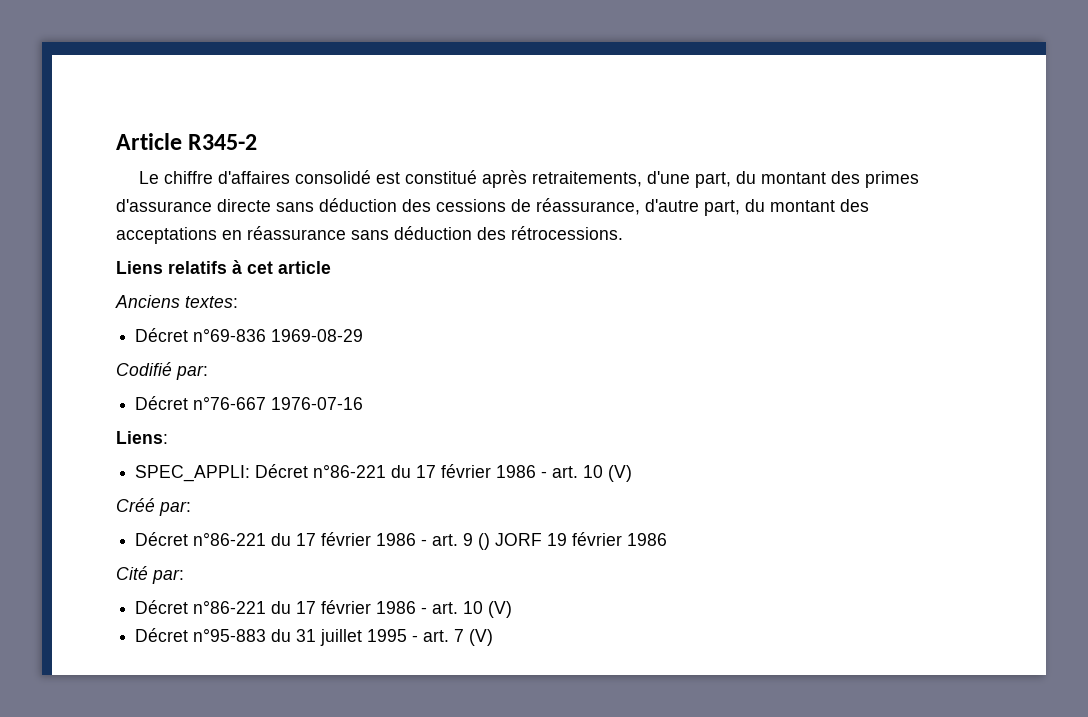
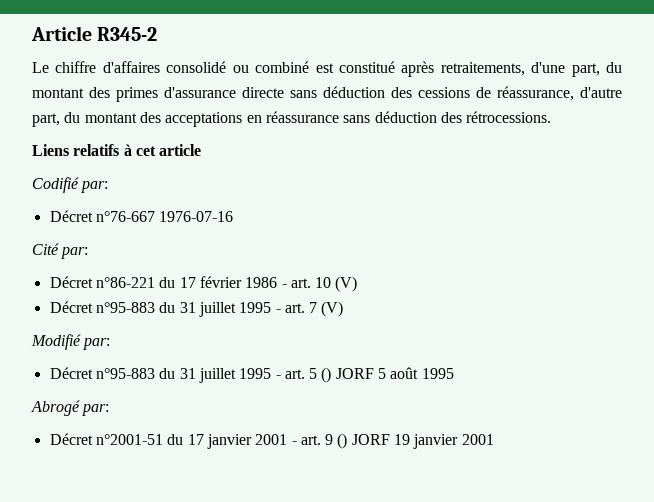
- Le chiffre d'affaires consolidé est constitué après retraitements, d'une part, du montant des primes d'assurance directe sans déduction des cessions de réassurance, d'autre part, du montant des acceptations en réassurance sans déduction des rétrocessions.
+ Le chiffre d'affaires consolidé ou combiné est constitué après retraitements, d'une part, du montant des primes d'assurance directe sans déduction des cessions de réassurance, d'autre part, du montant des acceptations en réassurance sans déduction des rétrocessions.
- Anciens textes:
- Décret n°69-836 1969-08-29
- Liens:
- SPEC_APPLI: Décret n°86-221 du 17 février 1986 - art. 10 (V)
- Créé par:
- Décret n°86-221 du 17 février 1986 - art. 9 () JORF 19 février 1986
+ Modifié par:
+ Décret n°95-883 du 31 juillet 1995 - art. 5 () JORF 5 août 1995
+ Abrogé par:
+ Décret n°2001-51 du 17 janvier 2001 - art. 9 () JORF 19 janvier 2001

